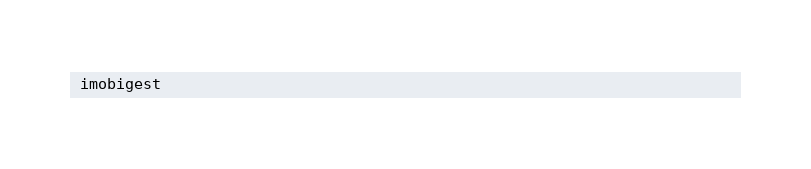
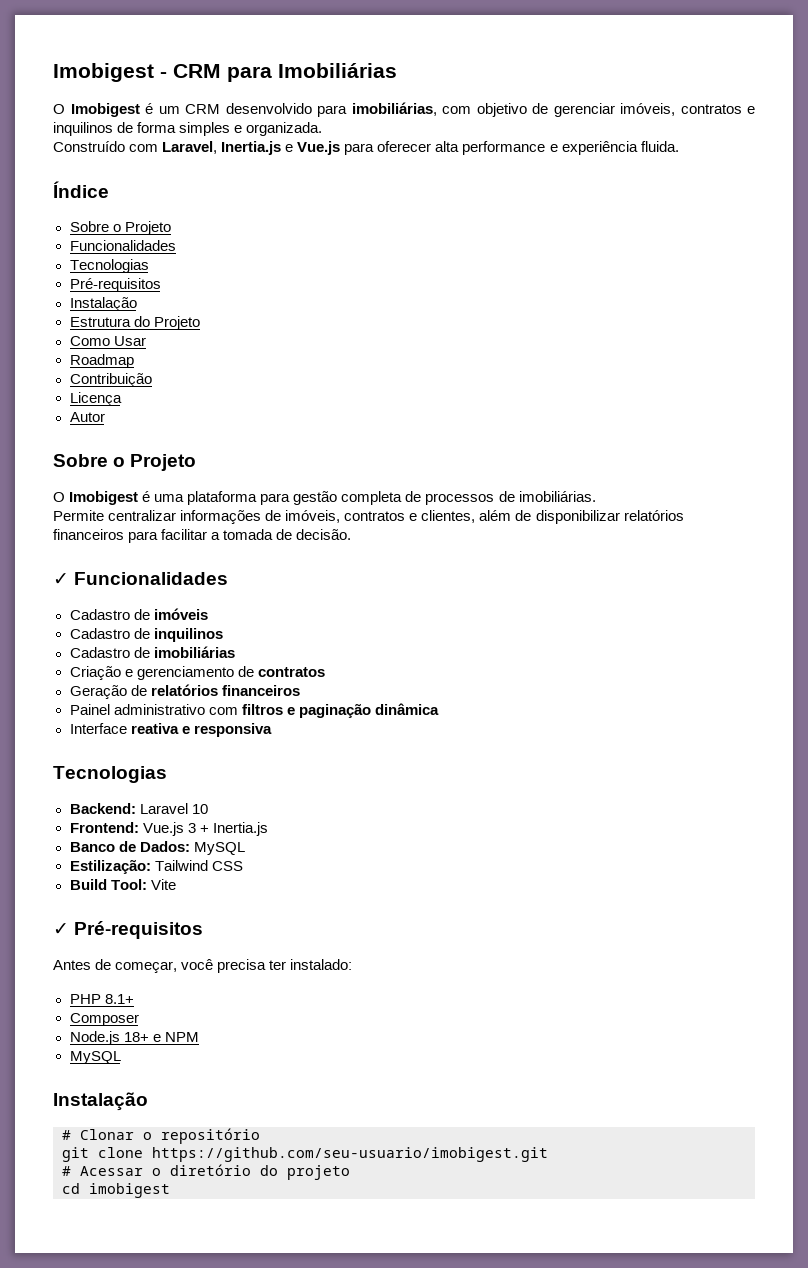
- imobigest
+ Imobigest - CRM para Imobiliárias
+ O Imobigest é um CRM desenvolvido para imobiliárias, com objetivo de gerenciar imóveis, contratos e inquilinos de forma simples e organizada.
+ Construído com Laravel, Inertia.js e Vue.js para oferecer alta performance e experiência fluida.
+ Índice
+ Sobre o Projeto
+ Funcionalidades
+ Tecnologias
+ Pré-requisitos
+ Instalação
+ Estrutura do Projeto
+ Como Usar
+ Roadmap
+ Contribuição
+ Licença
+ Autor
+ Sobre o Projeto
+ O Imobigest é uma plataforma para gestão completa de processos de imobiliárias.
+ Permite centralizar informações de imóveis, contratos e clientes, além de disponibilizar relatórios financeiros para facilitar a tomada de decisão.
+ ✓ Funcionalidades
+ Cadastro de imóveis
+ Cadastro de inquilinos
+ Cadastro de imobiliárias
+ Criação e gerenciamento de contratos
+ Geração de relatórios financeiros
+ Painel administrativo com filtros e paginação dinâmica
+ Interface reativa e responsiva
+ Tecnologias
+ Backend: Laravel 10
+ Frontend: Vue.js 3 + Inertia.js
+ Banco de Dados: MySQL
+ Estilização: Tailwind CSS
+ Build Tool: Vite
+ ✓ Pré-requisitos
+ Antes de começar, você precisa ter instalado:
+ PHP 8.1+
+ Composer
+ Node.js 18+ e NPM
+ MySQL
+ Instalação
+ # Clonar o repositório
+ git clone https://github.com/seu-usuario/imobigest.git
+ # Acessar o diretório do projeto
+ cd imobigest

